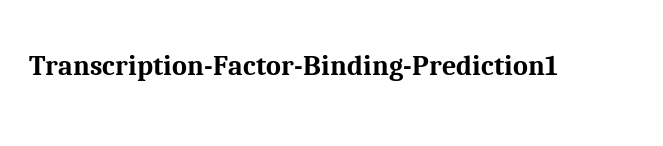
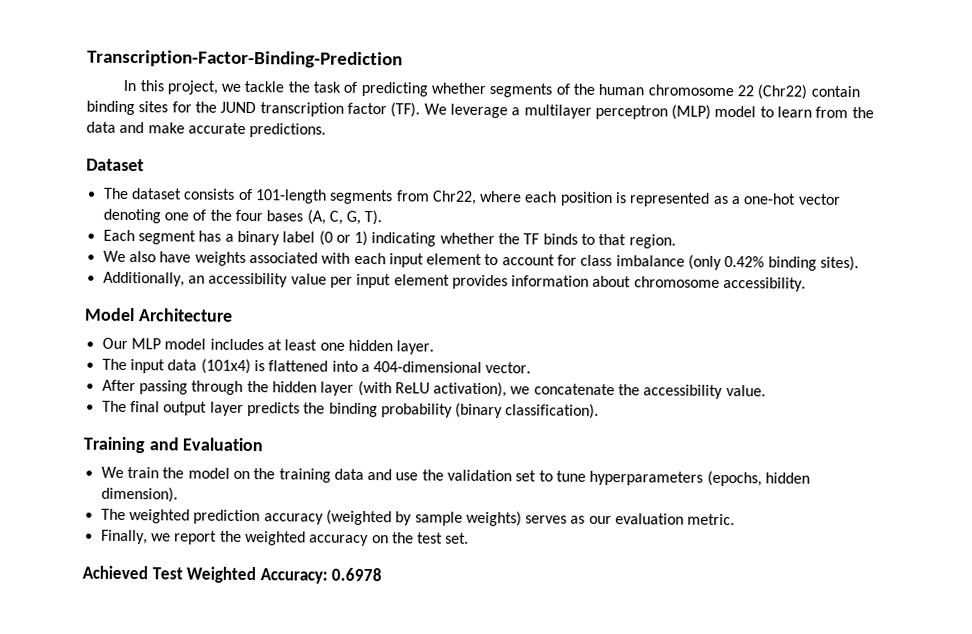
- Transcription-Factor-Binding-Prediction1
+ Transcription-Factor-Binding-Prediction
+ In this project, we tackle the task of predicting whether segments of the human chromosome 22 (Chr22) contain binding sites for the JUND transcription factor (TF). We leverage a multilayer perceptron (MLP) model to learn from the data and make accurate predictions.
+ Dataset
+ The dataset consists of 101-length segments from Chr22, where each position is represented as a one-hot vector denoting one of the four bases (A, C, G, T).
+ Each segment has a binary label (0 or 1) indicating whether the TF binds to that region.
+ We also have weights associated with each input element to account for class imbalance (only 0.42% binding sites).
+ Additionally, an accessibility value per input element provides information about chromosome accessibility.
+ Model Architecture
+ Our MLP model includes at least one hidden layer.
+ The input data (101x4) is flattened into a 404-dimensional vector.
+ After passing through the hidden layer (with ReLU activation), we concatenate the accessibility value.
+ The final output layer predicts the binding probability (binary classification).
+ Training and Evaluation
+ We train the model on the training data and use the validation set to tune hyperparameters (epochs, hidden dimension).
+ The weighted prediction accuracy (weighted by sample weights) serves as our evaluation metric.
+ Finally, we report the weighted accuracy on the test set.
+ Achieved Test Weighted Accuracy: 0.6978

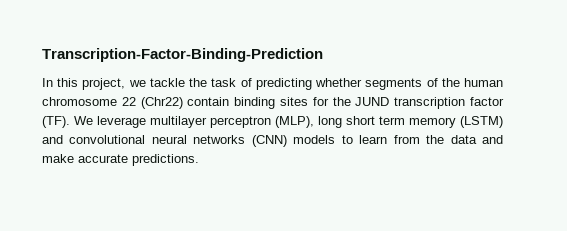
- In this project, we tackle the task of predicting whether segments of the human chromosome 22 (Chr22) contain binding sites for the JUND transcription factor (TF). We leverage a multilayer perceptron (MLP) model to learn from the data and make accurate predictions.
+ In this project, we tackle the task of predicting whether segments of the human chromosome 22 (Chr22) contain binding sites for the JUND transcription factor (TF). We leverage multilayer perceptron (MLP), long short term memory (LSTM) and convolutional neural networks (CNN) models to learn from the data and make accurate predictions.
- Dataset
- The dataset consists of 101-length segments from Chr22, where each position is represented as a one-hot vector denoting one of the four bases (A, C, G, T).
- Each segment has a binary label (0 or 1) indicating whether the TF binds to that region.
- We also have weights associated with each input element to account for class imbalance (only 0.42% binding sites).
- Additionally, an accessibility value per input element provides information about chromosome accessibility.
- Model Architecture
- Our MLP model includes at least one hidden layer.
- The input data (101x4) is flattened into a 404-dimensional vector.
- After passing through the hidden layer (with ReLU activation), we concatenate the accessibility value.
- The final output layer predicts the binding probability (binary classification).
- Training and Evaluation
- We train the model on the training data and use the validation set to tune hyperparameters (epochs, hidden dimension).
- The weighted prediction accuracy (weighted by sample weights) serves as our evaluation metric.
- Finally, we report the weighted accuracy on the test set.
- Achieved Test Weighted Accuracy: 0.6978

